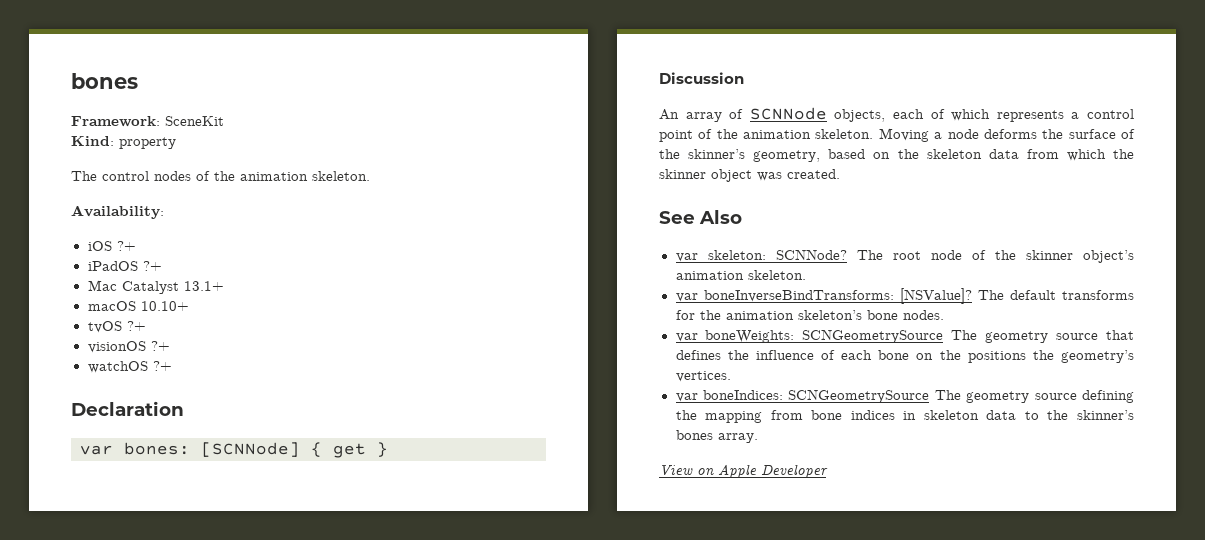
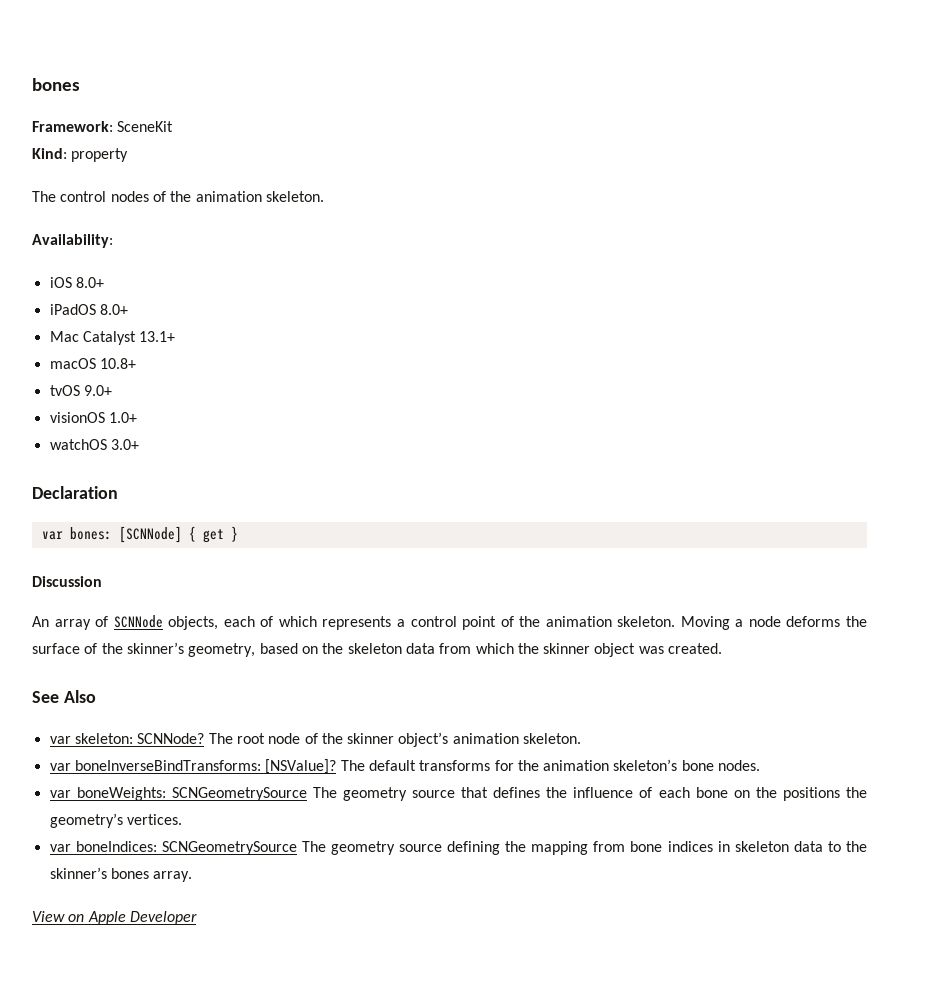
- iOS ?+
+ iOS 8.0+
- iPadOS ?+
+ iPadOS 8.0+
- macOS 10.10+
+ macOS 10.8+
- tvOS ?+
+ tvOS 9.0+
- visionOS ?+
+ visionOS 1.0+
- watchOS ?+
+ watchOS 3.0+

